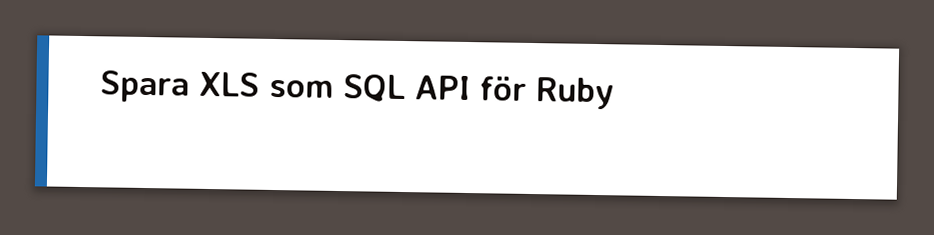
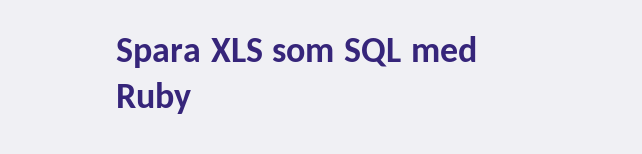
- Spara XLS som SQL API för Ruby
+ Spara XLS som SQL med Ruby

